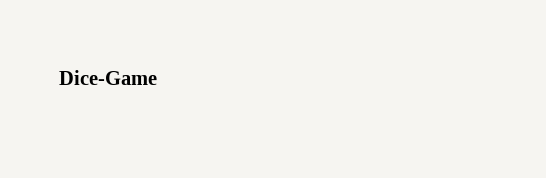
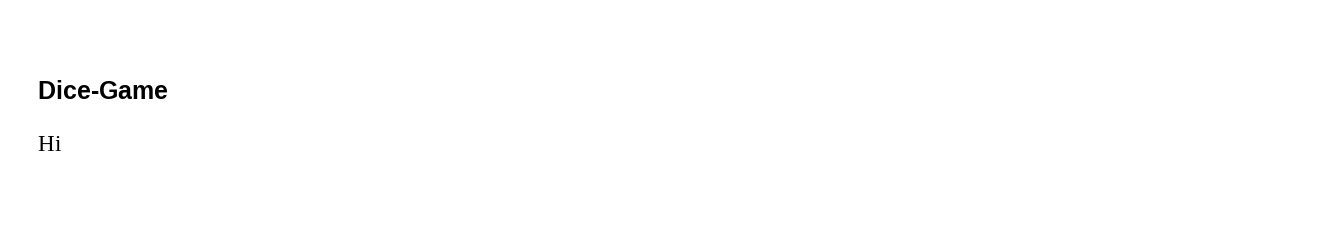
+ Hi

